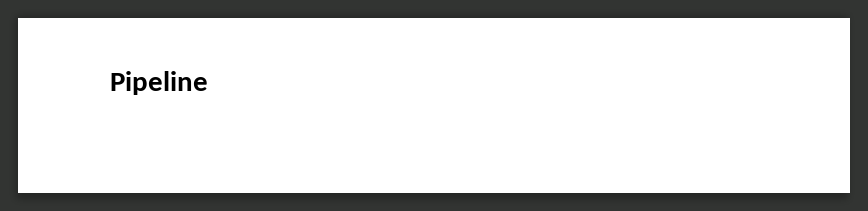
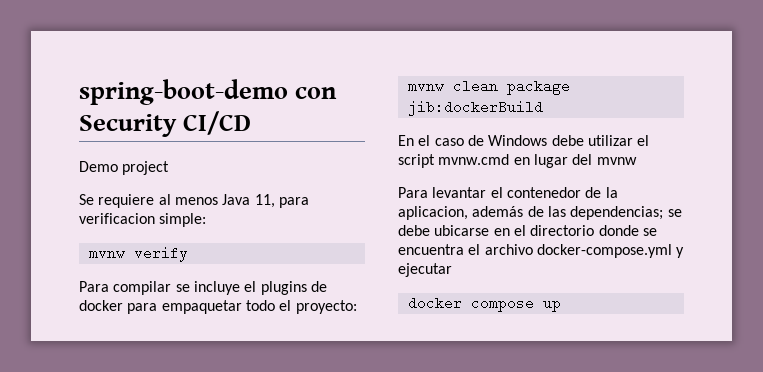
- Pipeline
+ spring-boot-demo con Security CI/CD
+ Demo project
+ Se requiere al menos Java 11, para verificacion simple:
+ mvnw verify
+ Para compilar se incluye el plugins de docker para empaquetar todo el proyecto:
+ mvnw clean package jib:dockerBuild
+ En el caso de Windows debe utilizar el script mvnw.cmd en lugar del mvnw
+ Para levantar el contenedor de la aplicacion, además de las dependencias; se debe ubicarse en el directorio donde se encuentra el archivo docker-compose.yml y ejecutar
+ docker compose up

